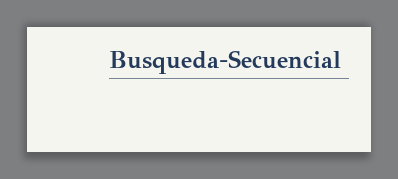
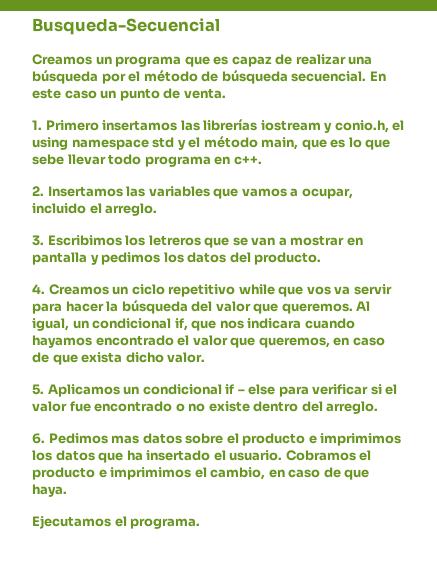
+ Creamos un programa que es capaz de realizar una búsqueda por el método de búsqueda secuencial. En este caso un punto de venta.
+ 1. Primero insertamos las librerías iostream y conio.h, el using namespace std y el método main, que es lo que sebe llevar todo programa en c++.
+ 2. Insertamos las variables que vamos a ocupar, incluido el arreglo.
+ 3. Escribimos los letreros que se van a mostrar en pantalla y pedimos los datos del producto.
+ 4. Creamos un ciclo repetitivo while que vos va servir para hacer la búsqueda del valor que queremos. Al igual, un condicional if, que nos indicara cuando hayamos encontrado el valor que queremos, en caso de que exista dicho valor.
+ 5. Aplicamos un condicional if – else para verificar si el valor fue encontrado o no existe dentro del arreglo.
+ 6. Pedimos mas datos sobre el producto e imprimimos los datos que ha insertado el usuario. Cobramos el producto e imprimimos el cambio, en caso de que haya.
+ Ejecutamos el programa.

